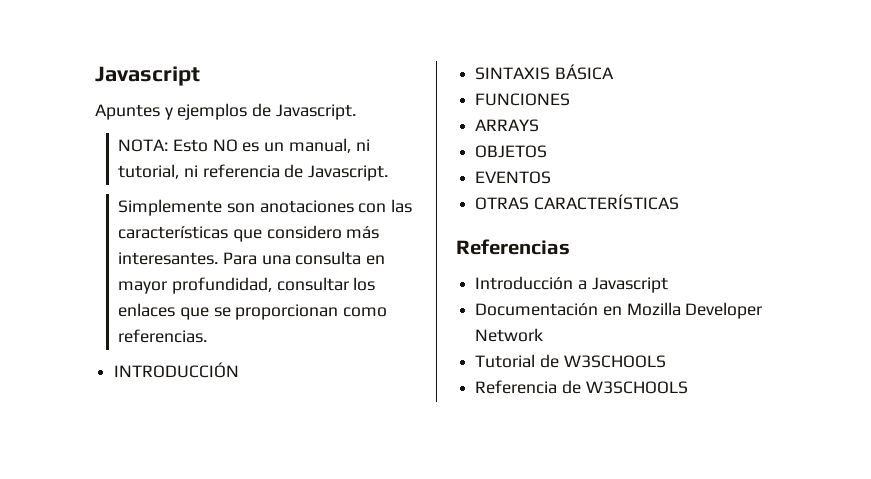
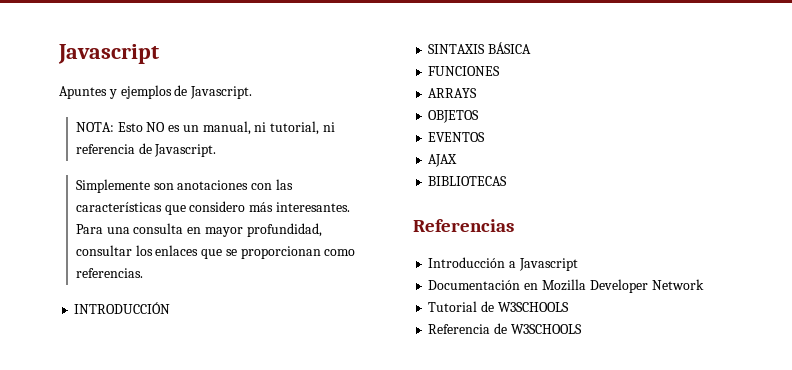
- OTRAS CARACTERÍSTICAS
+ AJAX
+ BIBLIOTECAS

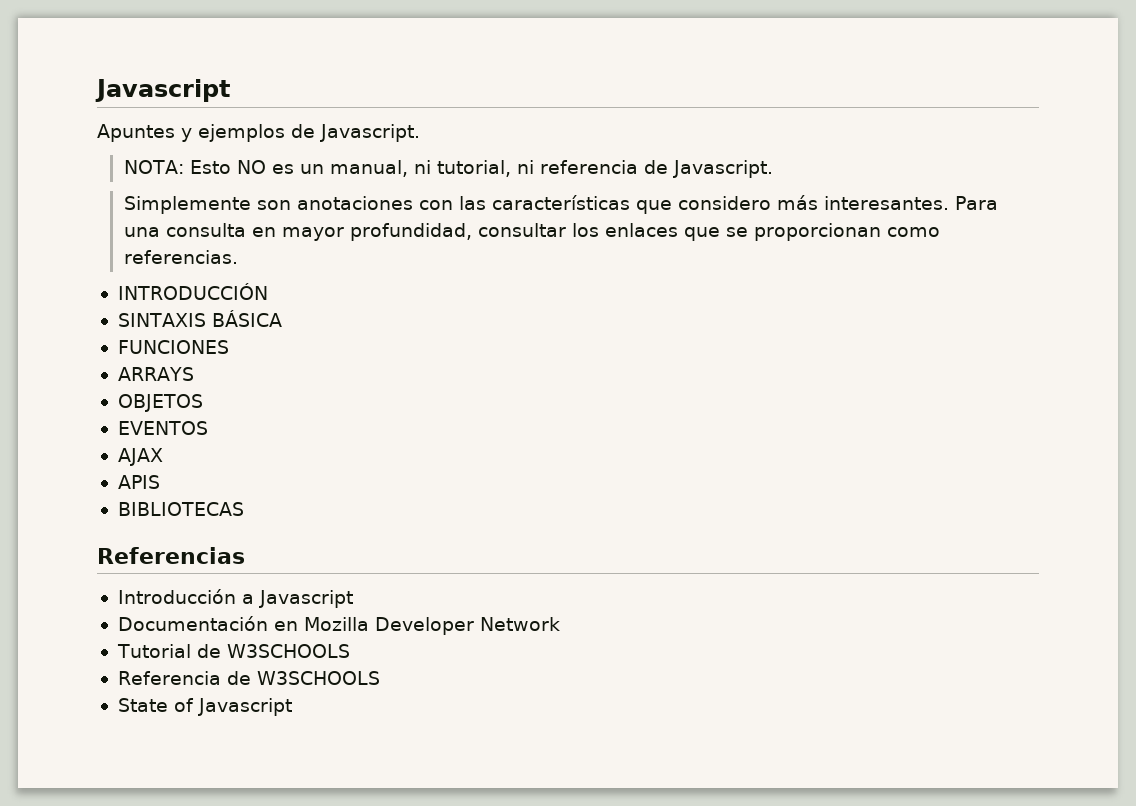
+ APIS
+ State of Javascript

